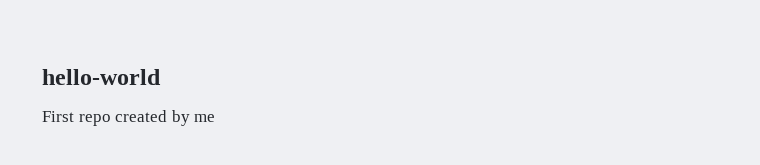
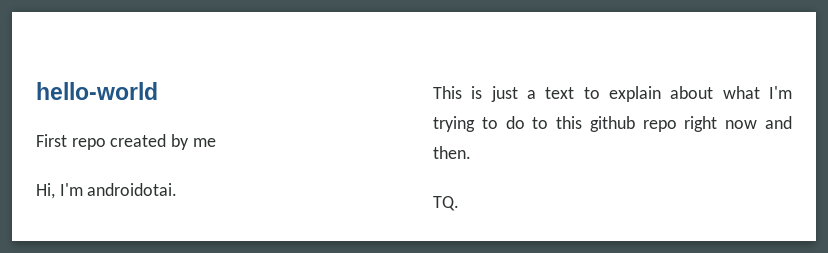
+ Hi, I'm androidotai.
+ This is just a text to explain about what I'm trying to do to this github repo right now and then.
+ TQ.

